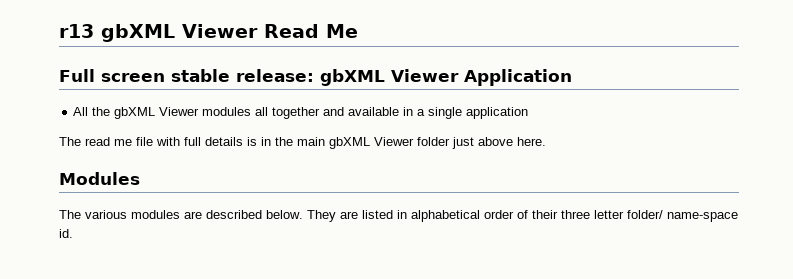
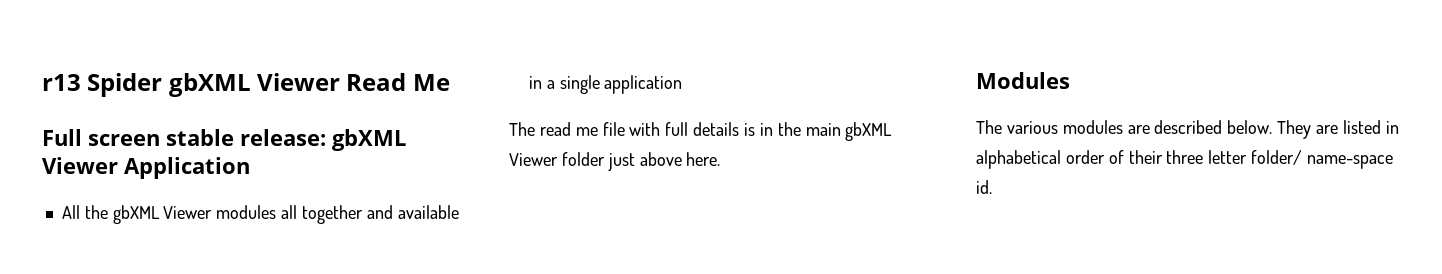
- r13 gbXML Viewer Read Me
+ r13 Spider gbXML Viewer Read Me

